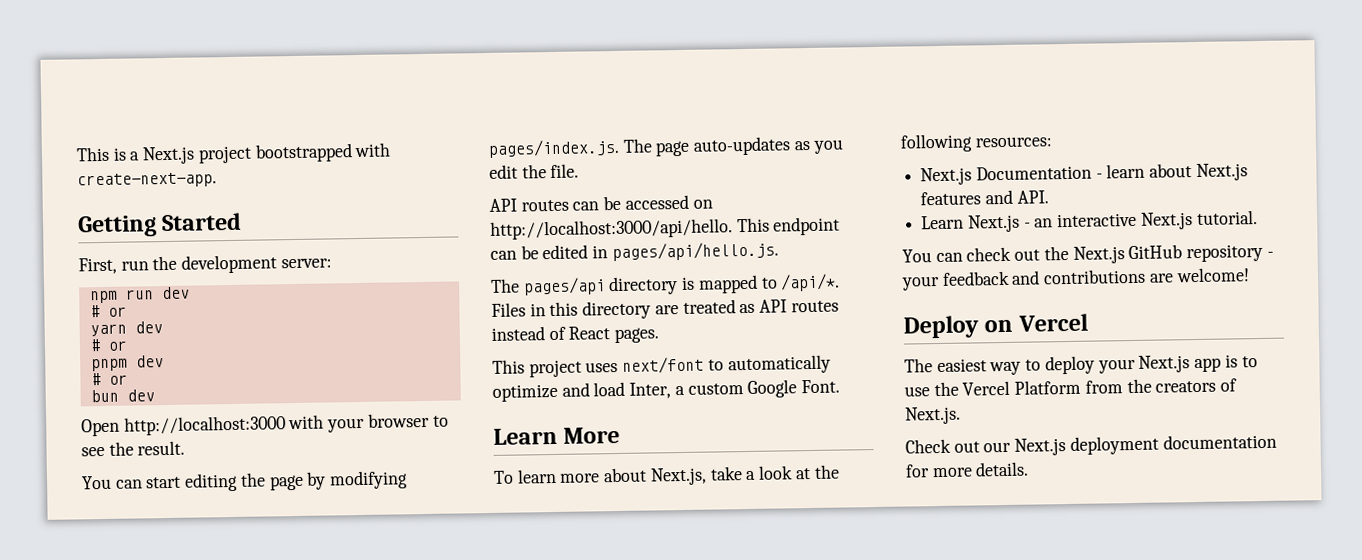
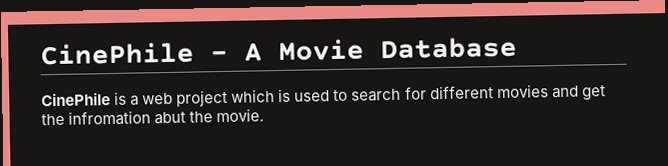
- This is a Next.js project bootstrapped with create-next-app.
- Getting Started
- First, run the development server:
- npm run dev
- # or
- yarn dev
- # or
- pnpm dev
- # or
- bun dev
- Open http://localhost:3000 with your browser to see the result.
- You can start editing the page by modifying pages/index.js. The page auto-updates as you edit the file.
- API routes can be accessed on http://localhost:3000/api/hello. This endpoint can be edited in pages/api/hello.js.
- The pages/api directory is mapped to /api/*. Files in this directory are treated as API routes instead of React pages.
- This project uses next/font to automatically optimize and load Inter, a custom Google Font.
- Learn More
- To learn more about Next.js, take a look at the following resources:
- Next.js Documentation - learn about Next.js features and API.
- Learn Next.js - an interactive Next.js tutorial.
- You can check out the Next.js GitHub repository - your feedback and contributions are welcome!
- Deploy on Vercel
- The easiest way to deploy your Next.js app is to use the Vercel Platform from the creators of Next.js.
- Check out our Next.js deployment documentation for more details.
+ CinePhile - A Movie Database
+ CinePhile is a web project which is used to search for different movies and get the infromation abut the movie.

